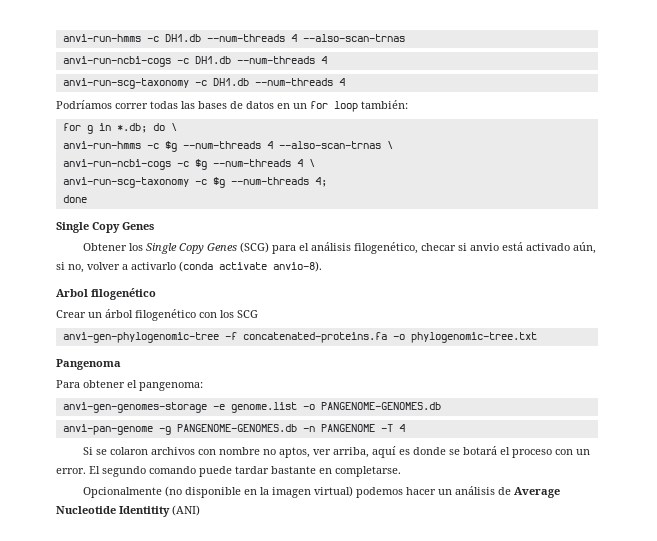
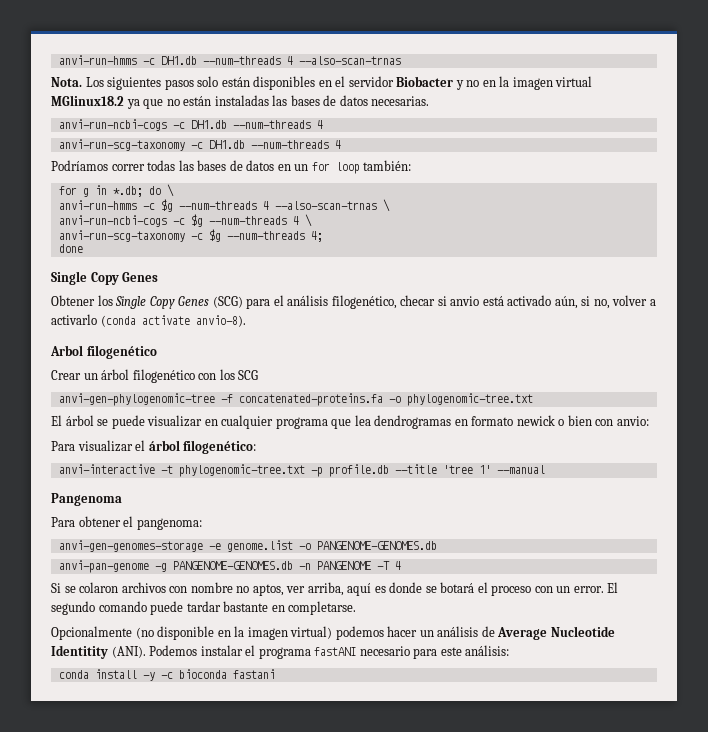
+ Nota. Los siguientes pasos solo están disponibles en el servidor Biobacter y no en la imagen virtual MGlinux18.2 ya que no están instaladas las bases de datos necesarias.
+ El árbol se puede visualizar en cualquier programa que lea dendrogramas en formato newick o bien con anvio:
+ Para visualizar el árbol filogenético:
+ anvi-interactive -t phylogenomic-tree.txt -p profile.db --title 'tree 1' --manual
- Opcionalmente (no disponible en la imagen virtual) podemos hacer un análisis de Average Nucleotide Identitity (ANI)
+ Opcionalmente (no disponible en la imagen virtual) podemos hacer un análisis de Average Nucleotide Identitity (ANI). Podemos instalar el programa fastANI necesario para este análisis:
+ conda install -y -c bioconda fastani

